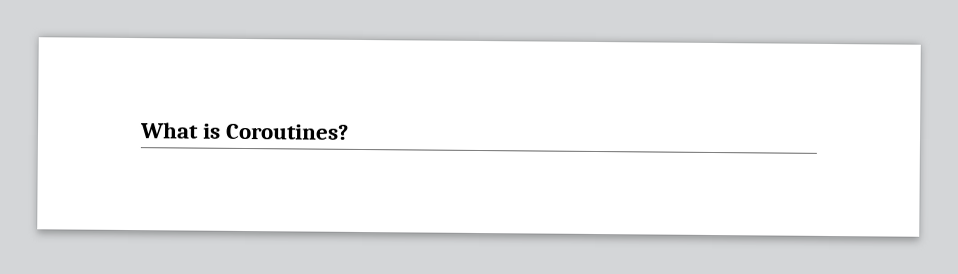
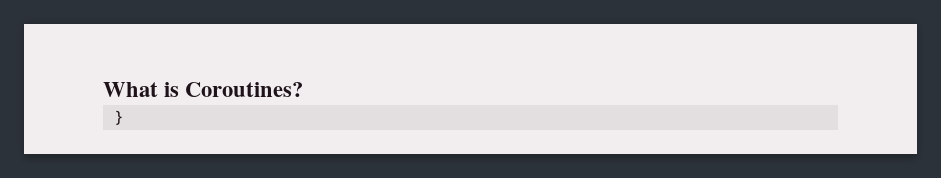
+ }

